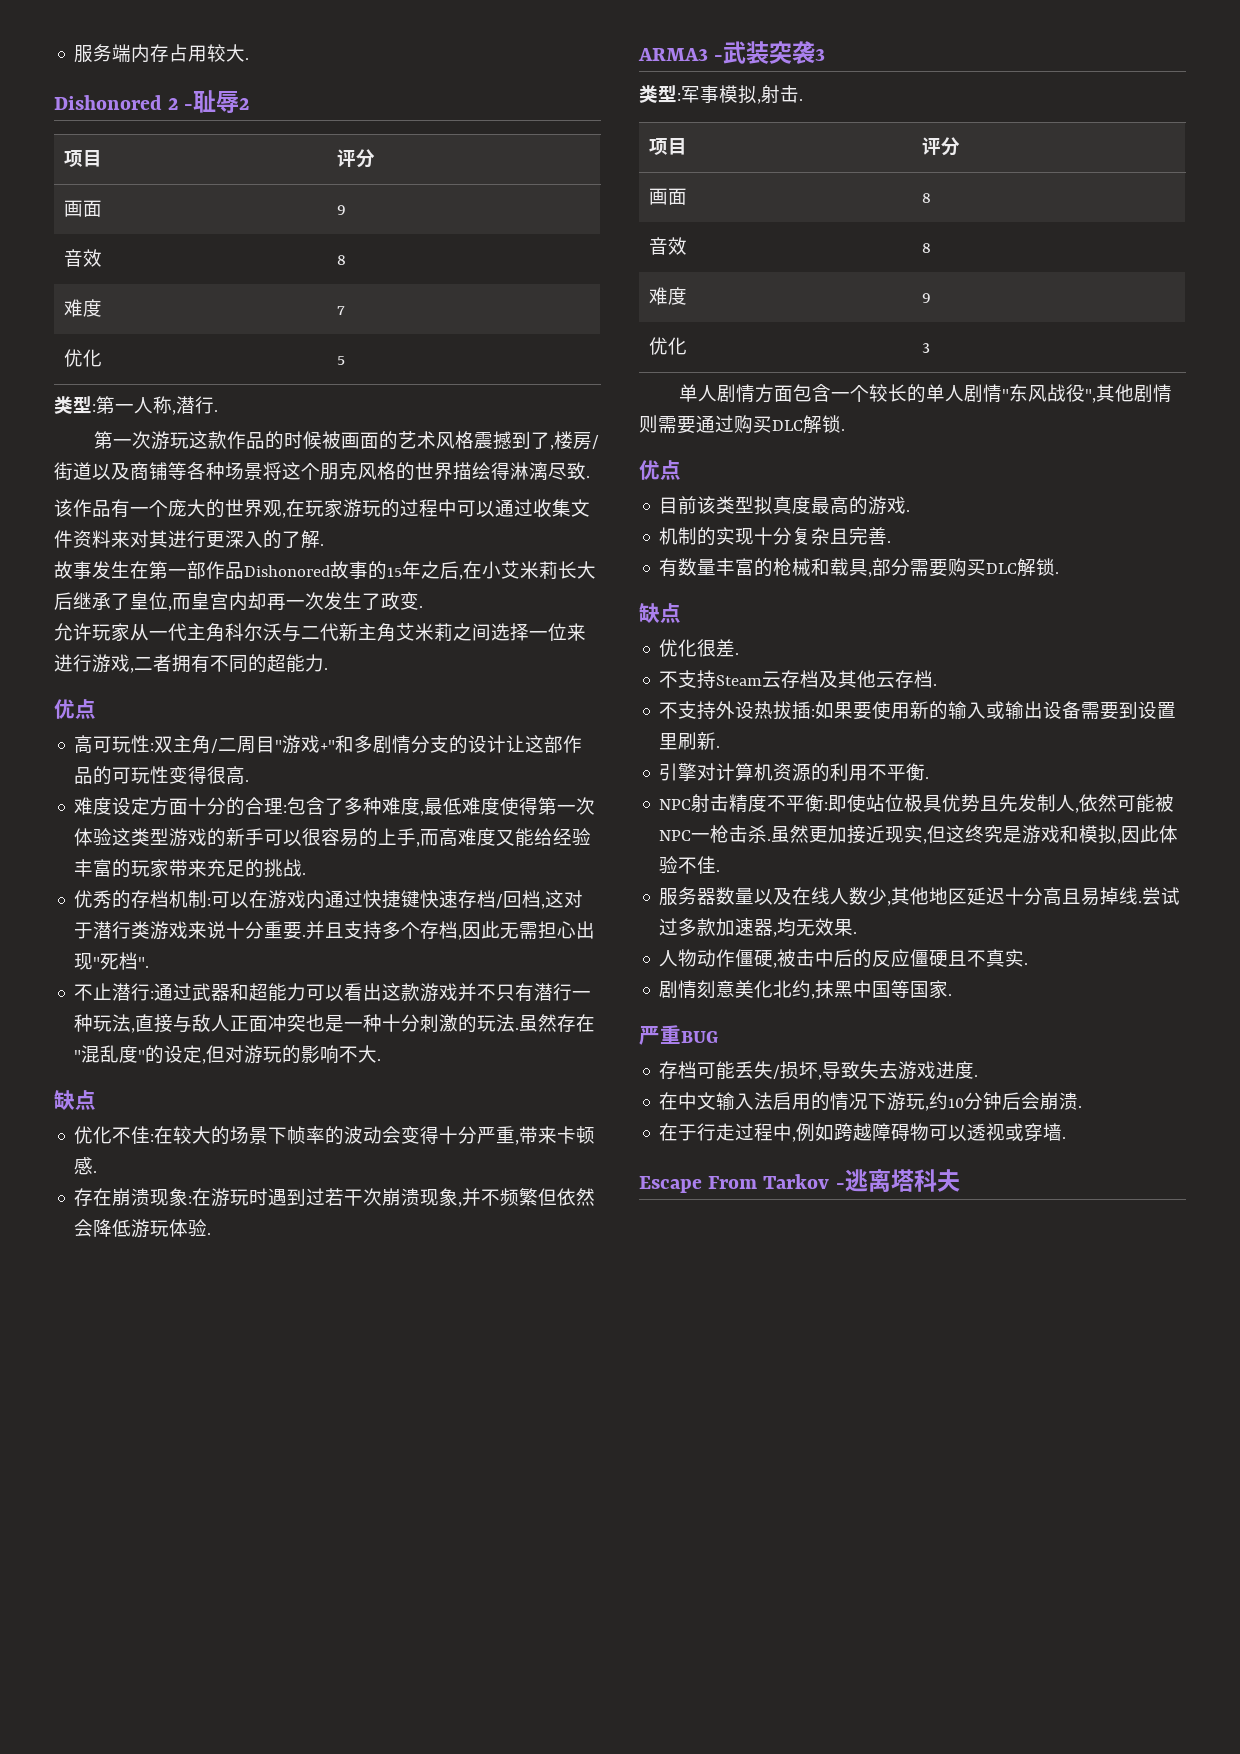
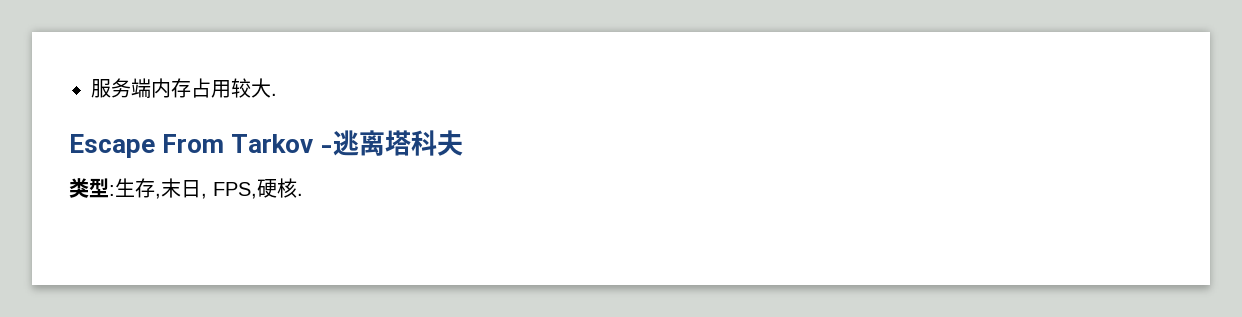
- Dishonored 2 -耻辱2
- 项目 | 评分
- 画面 | 9
- 音效 | 8
- 难度 | 7
- 优化 | 5
- 类型:第一人称,潜行.
- 第一次游玩这款作品的时候被画面的艺术风格震撼到了,楼房/街道以及商铺等各种场景将这个朋克风格的世界描绘得淋漓尽致.
- 该作品有一个庞大的世界观,在玩家游玩的过程中可以通过收集文件资料来对其进行更深入的了解.
- 故事发生在第一部作品Dishonored故事的15年之后,在小艾米莉长大后继承了皇位,而皇宫内却再一次发生了政变.
- 允许玩家从一代主角科尔沃与二代新主角艾米莉之间选择一位来进行游戏,二者拥有不同的超能力.
- 优点
- 高可玩性:双主角/二周目"游戏+"和多剧情分支的设计让这部作品的可玩性变得很高.
- 难度设定方面十分的合理:包含了多种难度,最低难度使得第一次体验这类型游戏的新手可以很容易的上手,而高难度又能给经验丰富的玩家带来充足的挑战.
- 优秀的存档机制:可以在游戏内通过快捷键快速存档/回档,这对于潜行类游戏来说十分重要.并且支持多个存档,因此无需担心出现"死档".
- 不止潜行:通过武器和超能力可以看出这款游戏并不只有潜行一种玩法,直接与敌人正面冲突也是一种十分刺激的玩法.虽然存在"混乱度"的设定,但对游玩的影响不大.
- 缺点
- 优化不佳:在较大的场景下帧率的波动会变得十分严重,带来卡顿感.
- 存在崩溃现象:在游玩时遇到过若干次崩溃现象,并不频繁但依然会降低游玩体验.
- ARMA3 -武装突袭3
- 类型:军事模拟,射击.
- 项目 | 评分
- 画面 | 8
- 音效 | 8
- 难度 | 9
- 优化 | 3
- 单人剧情方面包含一个较长的单人剧情"东风战役",其他剧情则需要通过购买DLC解锁.
- 优点
- 目前该类型拟真度最高的游戏.
- 机制的实现十分复杂且完善.
- 有数量丰富的枪械和载具,部分需要购买DLC解锁.
- 缺点
- 优化很差.
- 不支持Steam云存档及其他云存档.
- 不支持外设热拔插:如果要使用新的输入或输出设备需要到设置里刷新.
- 引擎对计算机资源的利用不平衡.
- NPC射击精度不平衡:即使站位极具优势且先发制人,依然可能被NPC一枪击杀.虽然更加接近现实,但这终究是游戏和模拟,因此体验不佳.
- 服务器数量以及在线人数少,其他地区延迟十分高且易掉线.尝试过多款加速器,均无效果.
- 人物动作僵硬,被击中后的反应僵硬且不真实.
- 剧情刻意美化北约,抹黑中国等国家.
- 严重BUG
- 存档可能丢失/损坏,导致失去游戏进度.
- 在中文输入法启用的情况下游玩,约10分钟后会崩溃.
- 在于行走过程中,例如跨越障碍物可以透视或穿墙.
+ 类型:生存,末日, FPS,硬核.

